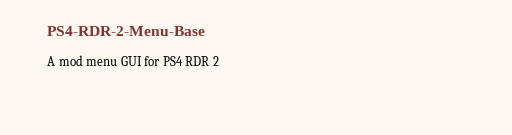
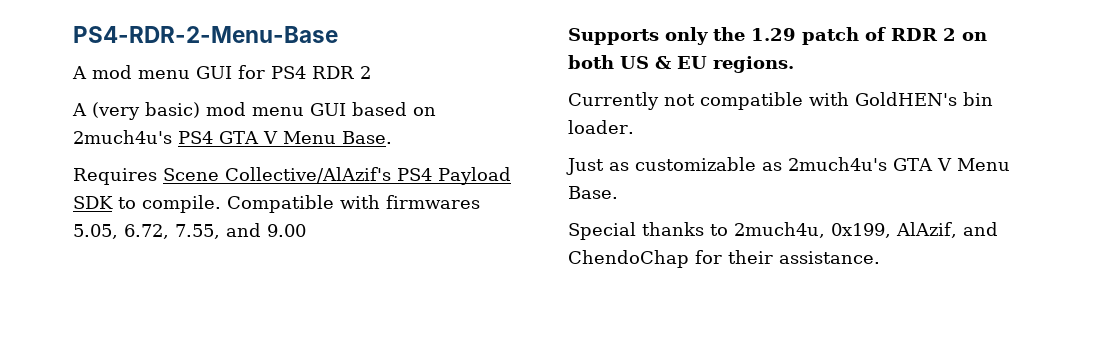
+ A (very basic) mod menu GUI based on 2much4u's PS4 GTA V Menu Base.
+ Requires Scene Collective/AlAzif's PS4 Payload SDK to compile. Compatible with firmwares 5.05, 6.72, 7.55, and 9.00
+ Supports only the 1.29 patch of RDR 2 on both US & EU regions.
+ Currently not compatible with GoldHEN's bin loader.
+ Just as customizable as 2much4u's GTA V Menu Base.
+ Special thanks to 2much4u, 0x199, AlAzif, and ChendoChap for their assistance.

